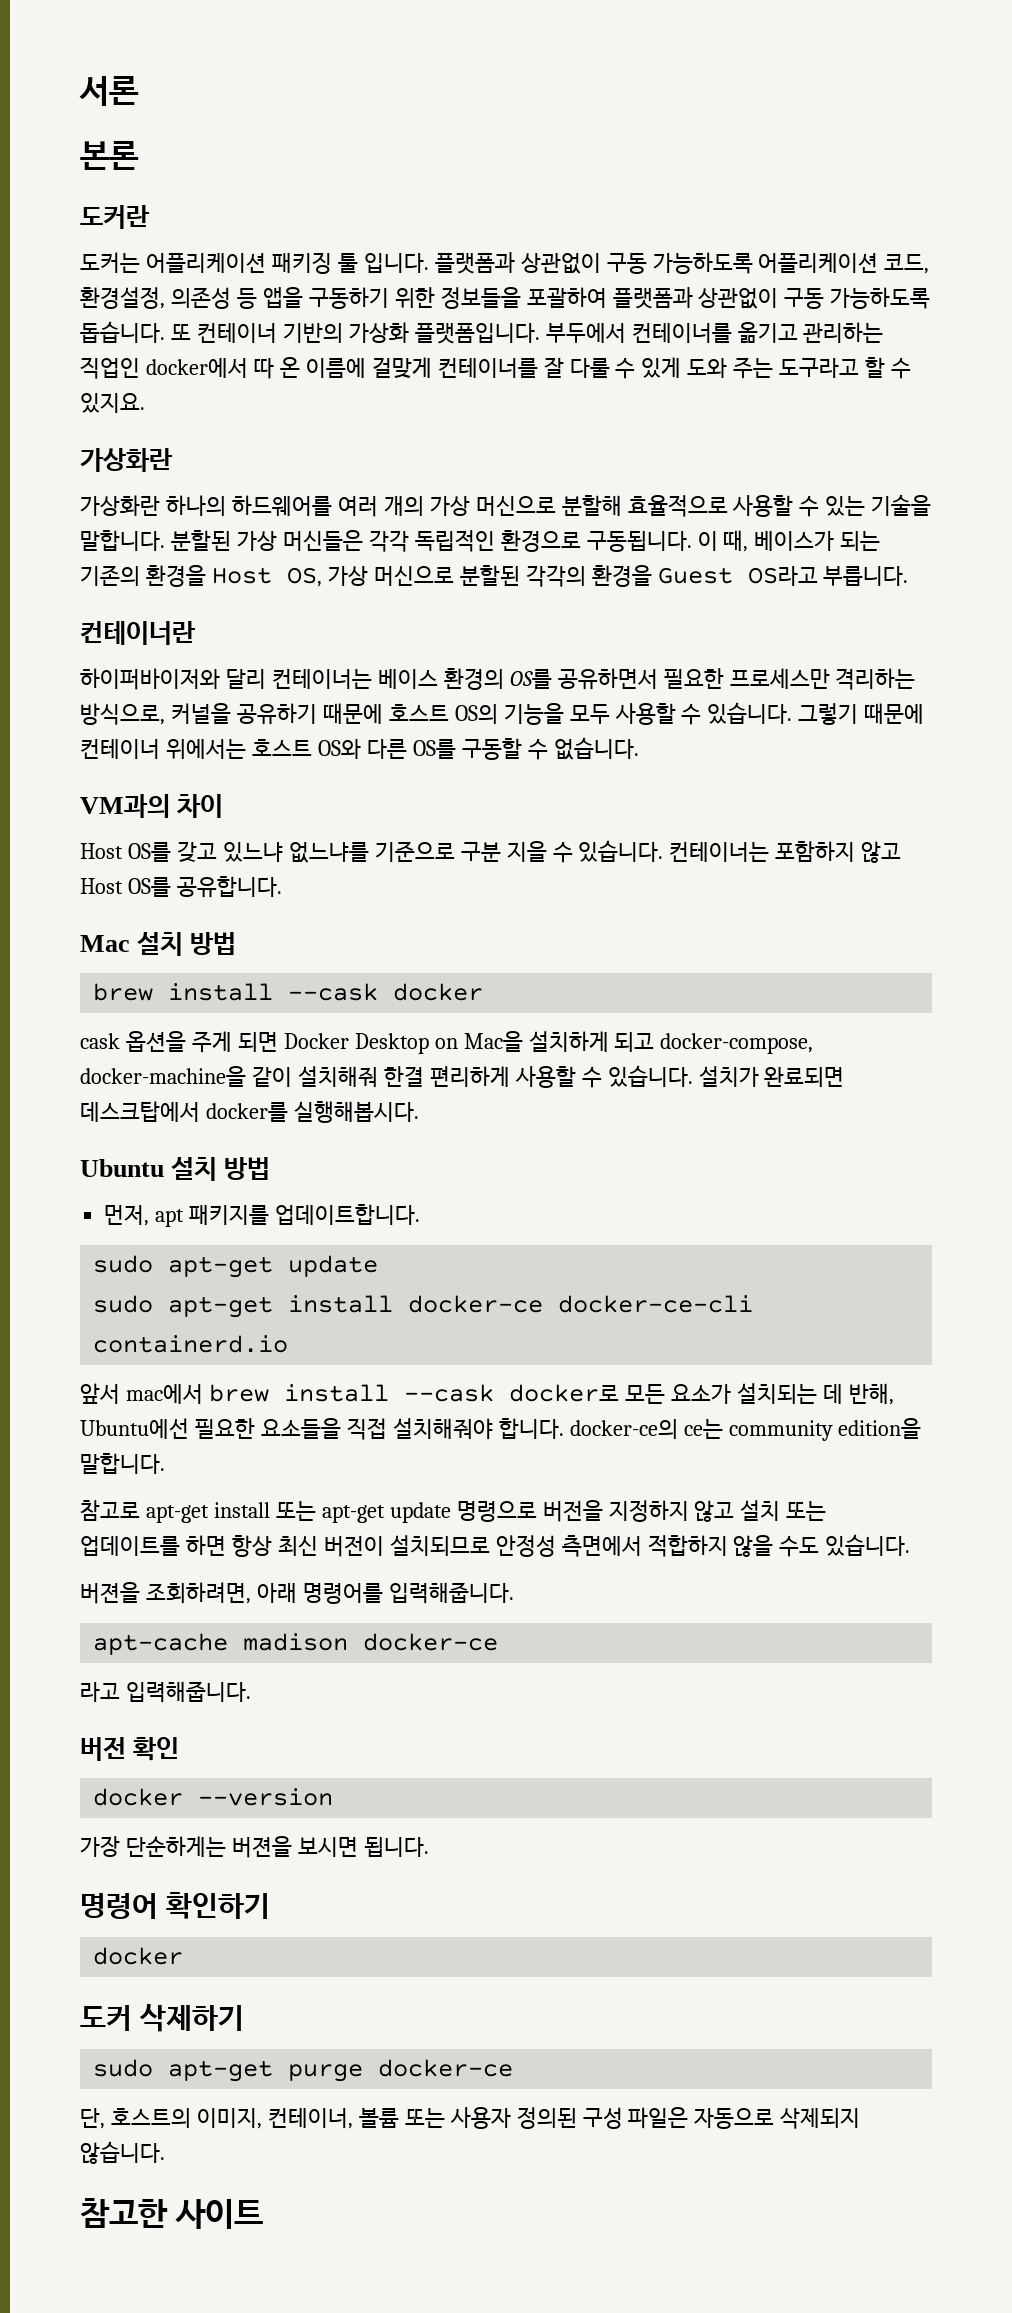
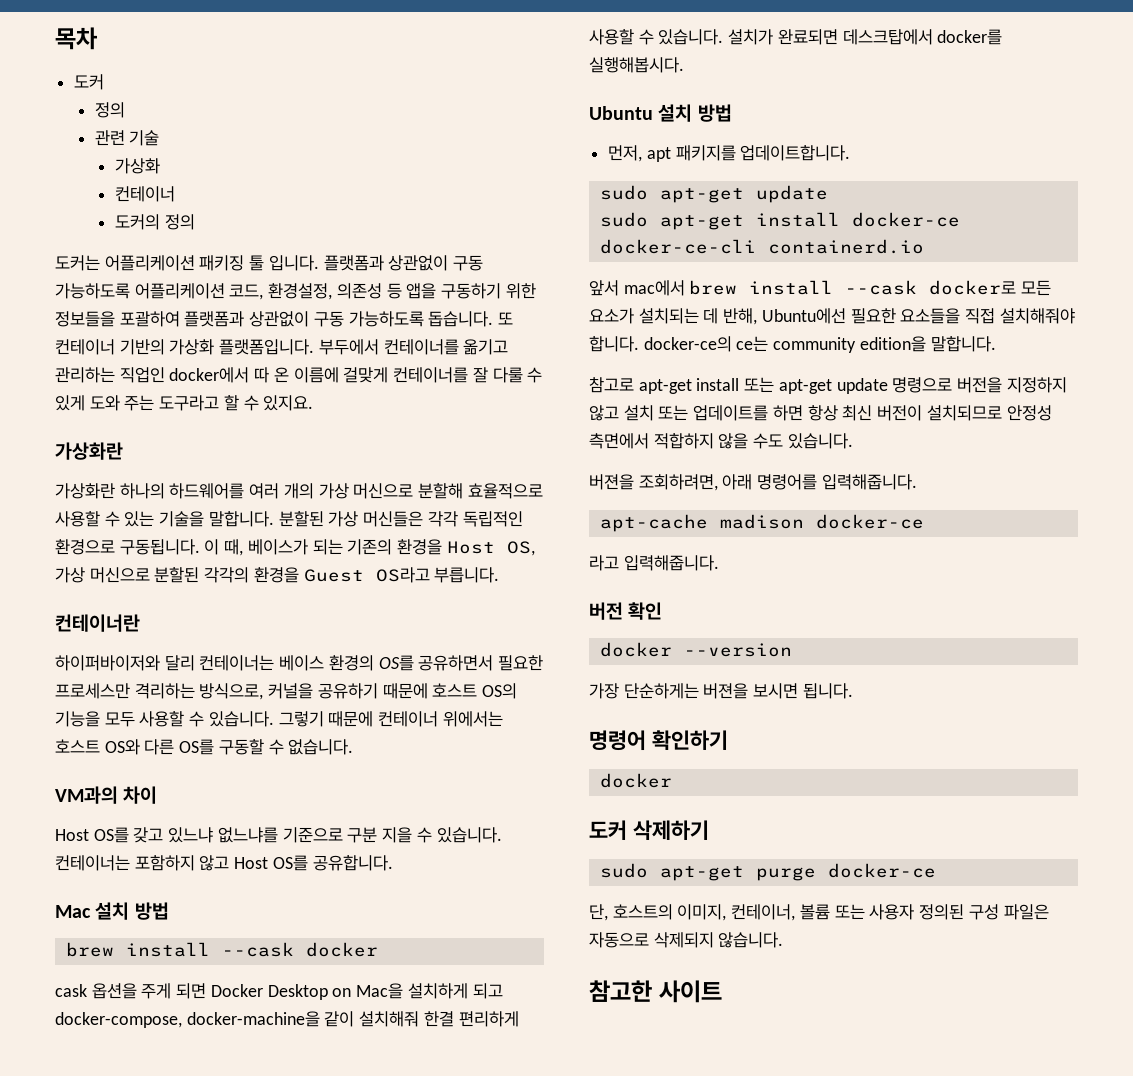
- 서론
- 본론
- 도커란
+ 목차
+ 도커
+ 정의
+ 관련 기술
+ 가상화
+ 컨테이너
+ 도커의 정의

